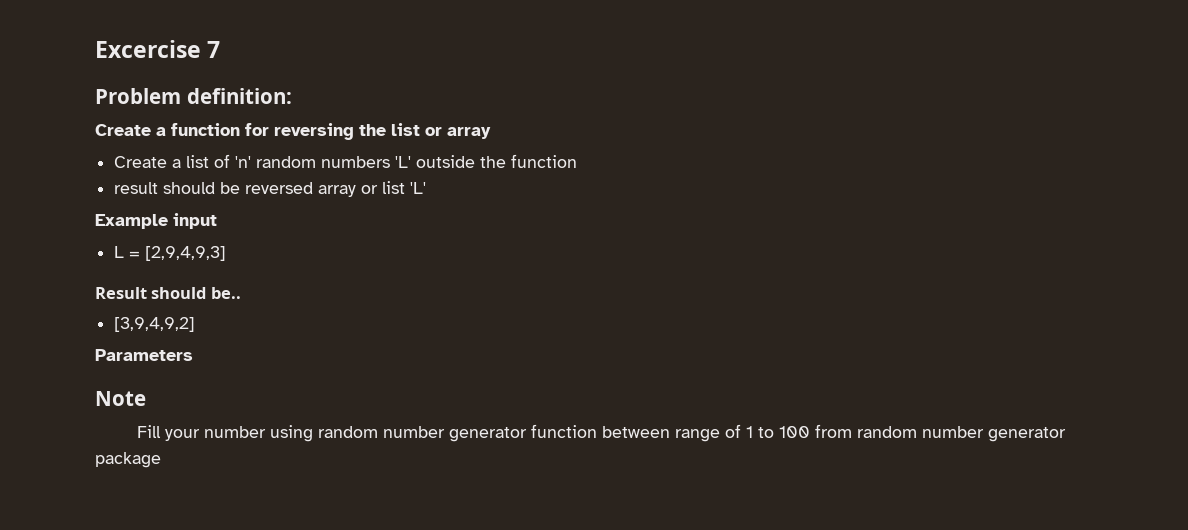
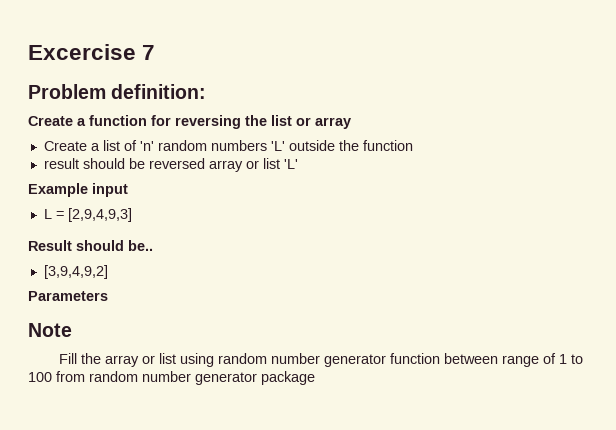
- Fill your number using random number generator function between range of 1 to 100 from random number generator package
+ Fill the array or list using random number generator function between range of 1 to 100 from random number generator package

